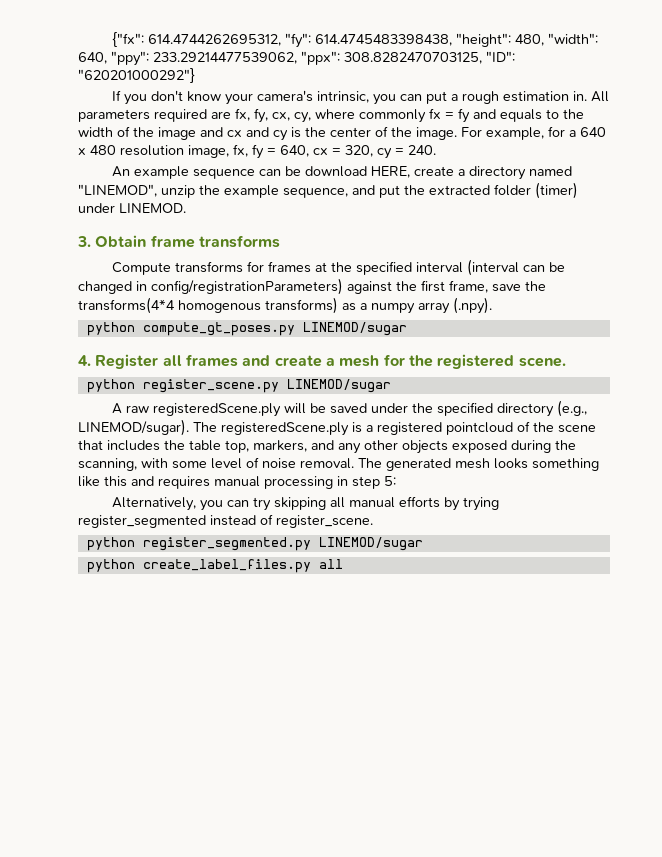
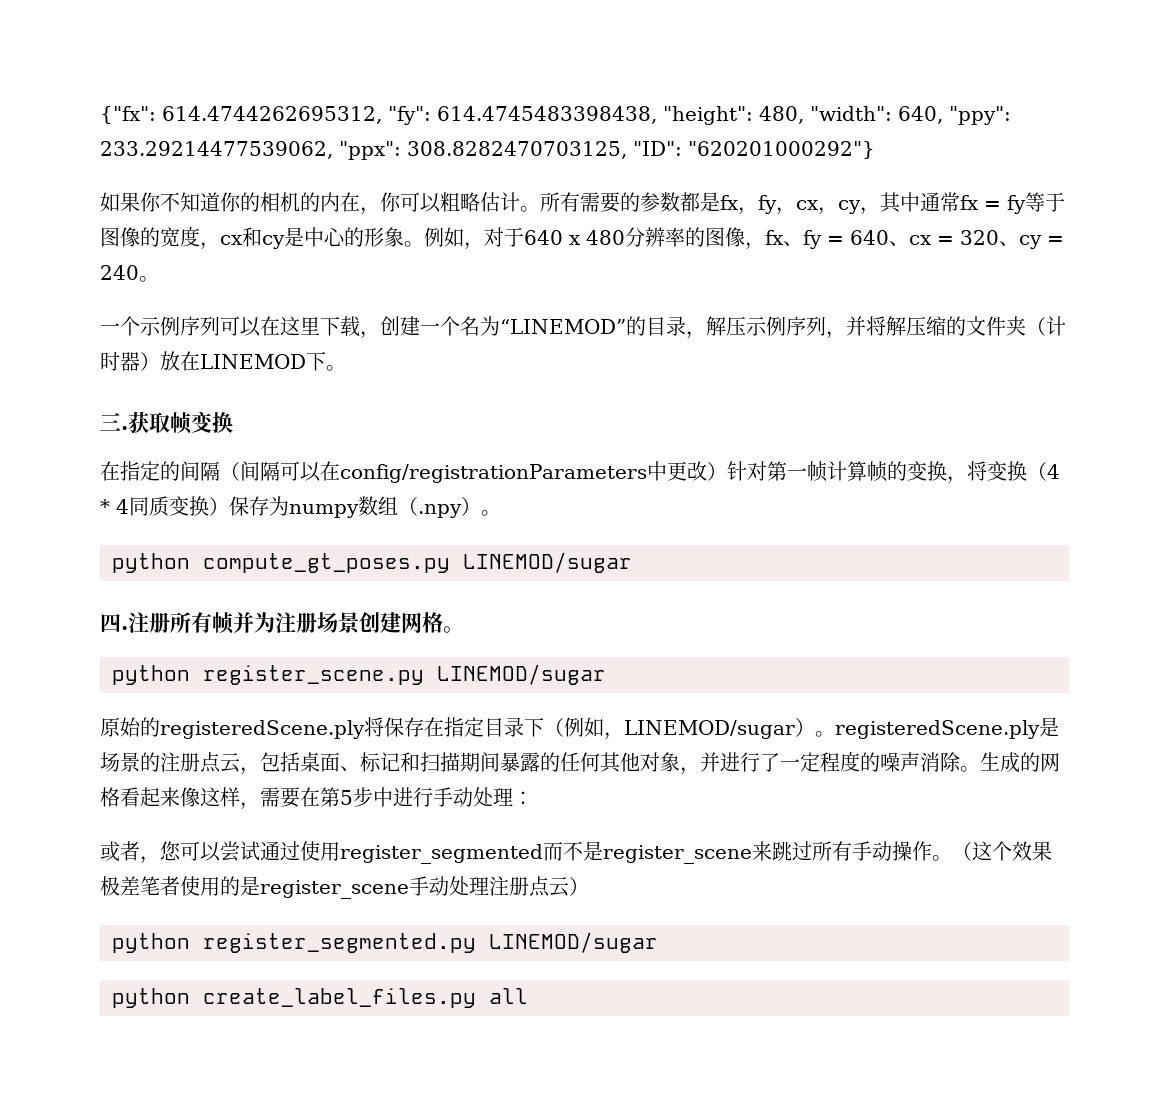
- If you don't know your camera's intrinsic, you can put a rough estimation in. All parameters required are fx, fy, cx, cy, where commonly fx = fy and equals to the width of the image and cx and cy is the center of the image. For example, for a 640 x 480 resolution image, fx, fy = 640, cx = 320, cy = 240.
- An example sequence can be download HERE, create a directory named "LINEMOD", unzip the example sequence, and put the extracted folder (timer) under LINEMOD.
- 3. Obtain frame transforms
- Compute transforms for frames at the specified interval (interval can be changed in config/registrationParameters) against the first frame, save the transforms(4*4 homogenous transforms) as a numpy array (.npy).
+ 如果你不知道你的相机的内在，你可以粗略估计。所有需要的参数都是fx，fy，cx，cy，其中通常fx = fy等于图像的宽度，cx和cy是中心的形象。例如，对于640 x 480分辨率的图像，fx、fy = 640、cx = 320、cy = 240。
+ 一个示例序列可以在这里下载，创建一个名为“LINEMOD”的目录，解压示例序列，并将解压缩的文件夹（计时器）放在LINEMOD下。
+ 三.获取帧变换
+ 在指定的间隔（间隔可以在config/registrationParameters中更改）针对第一帧计算帧的变换，将变换（4 * 4同质变换）保存为numpy数组（.npy）。
  python compute_gt_poses.py LINEMOD/sugar
- 4. Register all frames and create a mesh for the registered scene.
+ 四.注册所有帧并为注册场景创建网格。
  python register_scene.py LINEMOD/sugar
- A raw registeredScene.ply will be saved under the specified directory (e.g., LINEMOD/sugar). The registeredScene.ply is a registered pointcloud of the scene that includes the table top, markers, and any other objects exposed during the scanning, with some level of noise removal. The generated mesh looks something like this and requires manual processing in step 5:
- Alternatively, you can try skipping all manual efforts by trying register_segmented instead of register_scene.
+ 原始的registeredScene.ply将保存在指定目录下（例如，LINEMOD/sugar）。registeredScene.ply是场景的注册点云，包括桌面、标记和扫描期间暴露的任何其他对象，并进行了一定程度的噪声消除。生成的网格看起来像这样，需要在第5步中进行手动处理：
+ 或者，您可以尝试通过使用register_segmented而不是register_scene来跳过所有手动操作。（这个效果极差笔者使用的是register_scene手动处理注册点云）

